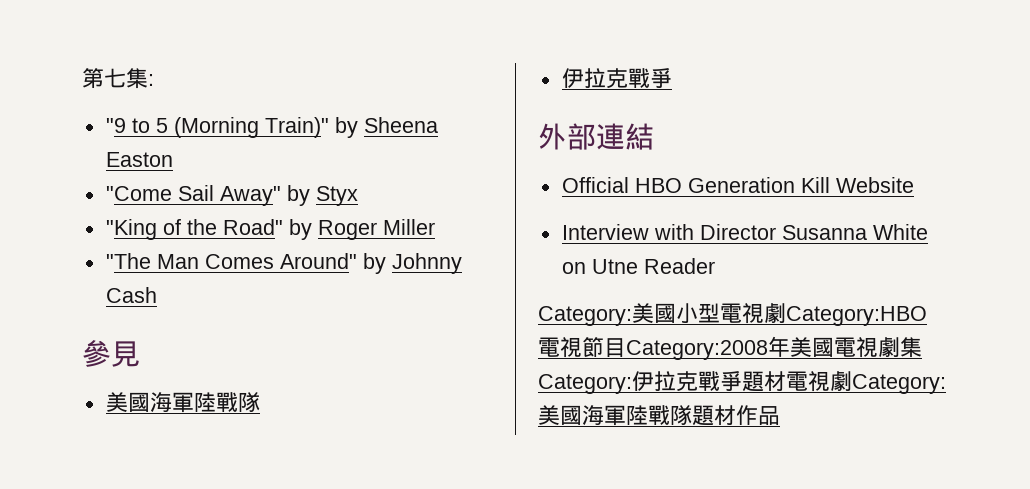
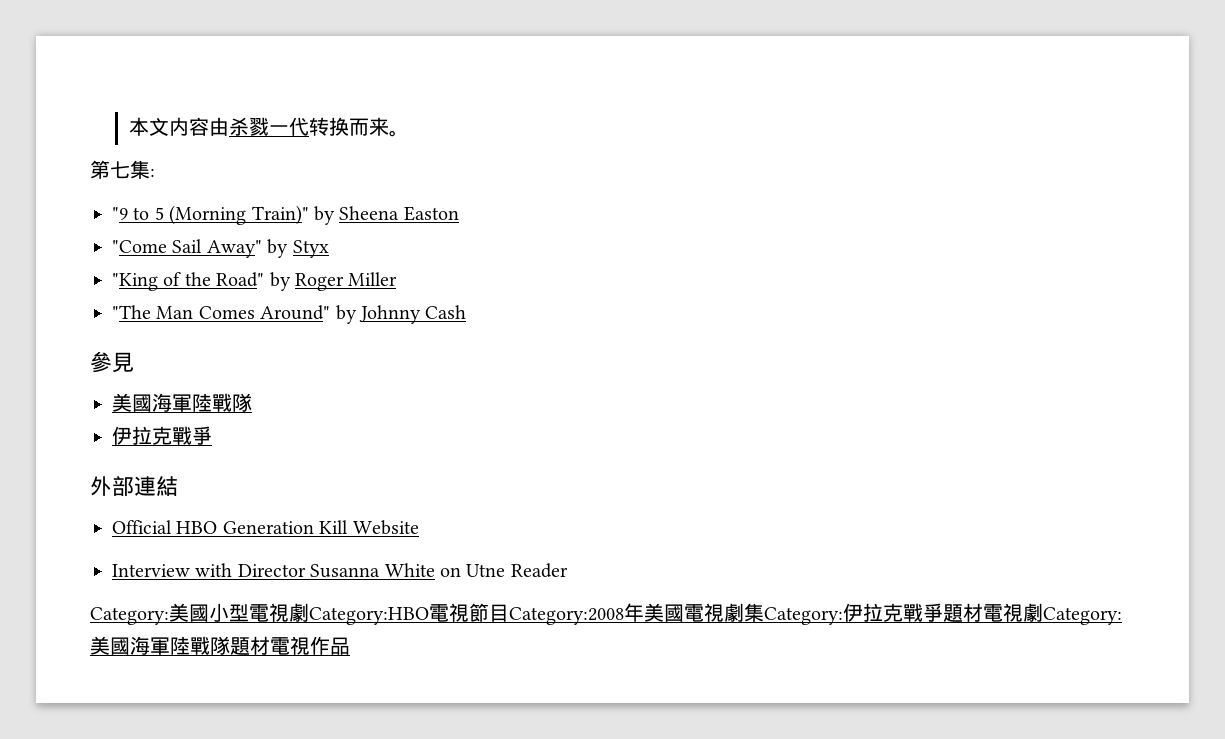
+ 本文内容由杀戮一代转换而来。
- Category:美國小型電視劇Category:HBO電視節目Category:2008年美國電視劇集Category:伊拉克戰爭題材電視劇Category:美國海軍陸戰隊題材作品
+ Category:美國小型電視劇Category:HBO電視節目Category:2008年美國電視劇集Category:伊拉克戰爭題材電視劇Category:美國海軍陸戰隊題材電視作品

